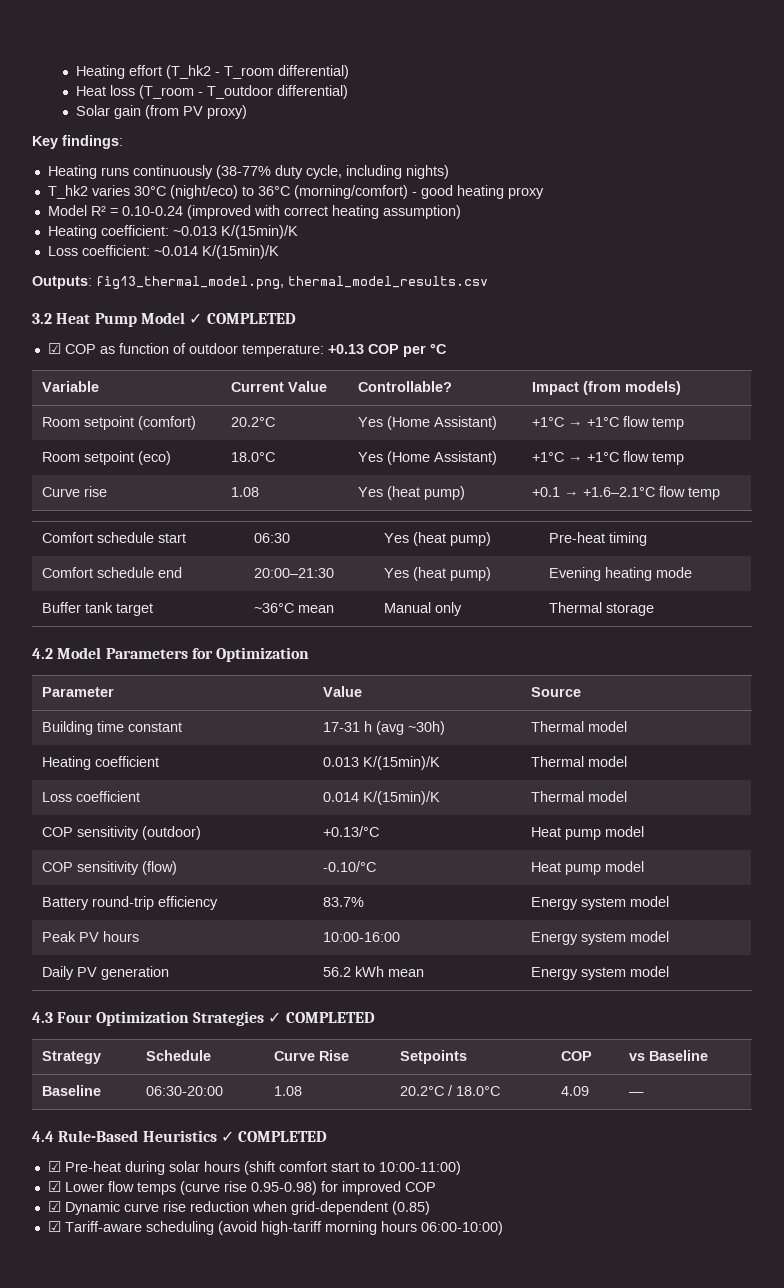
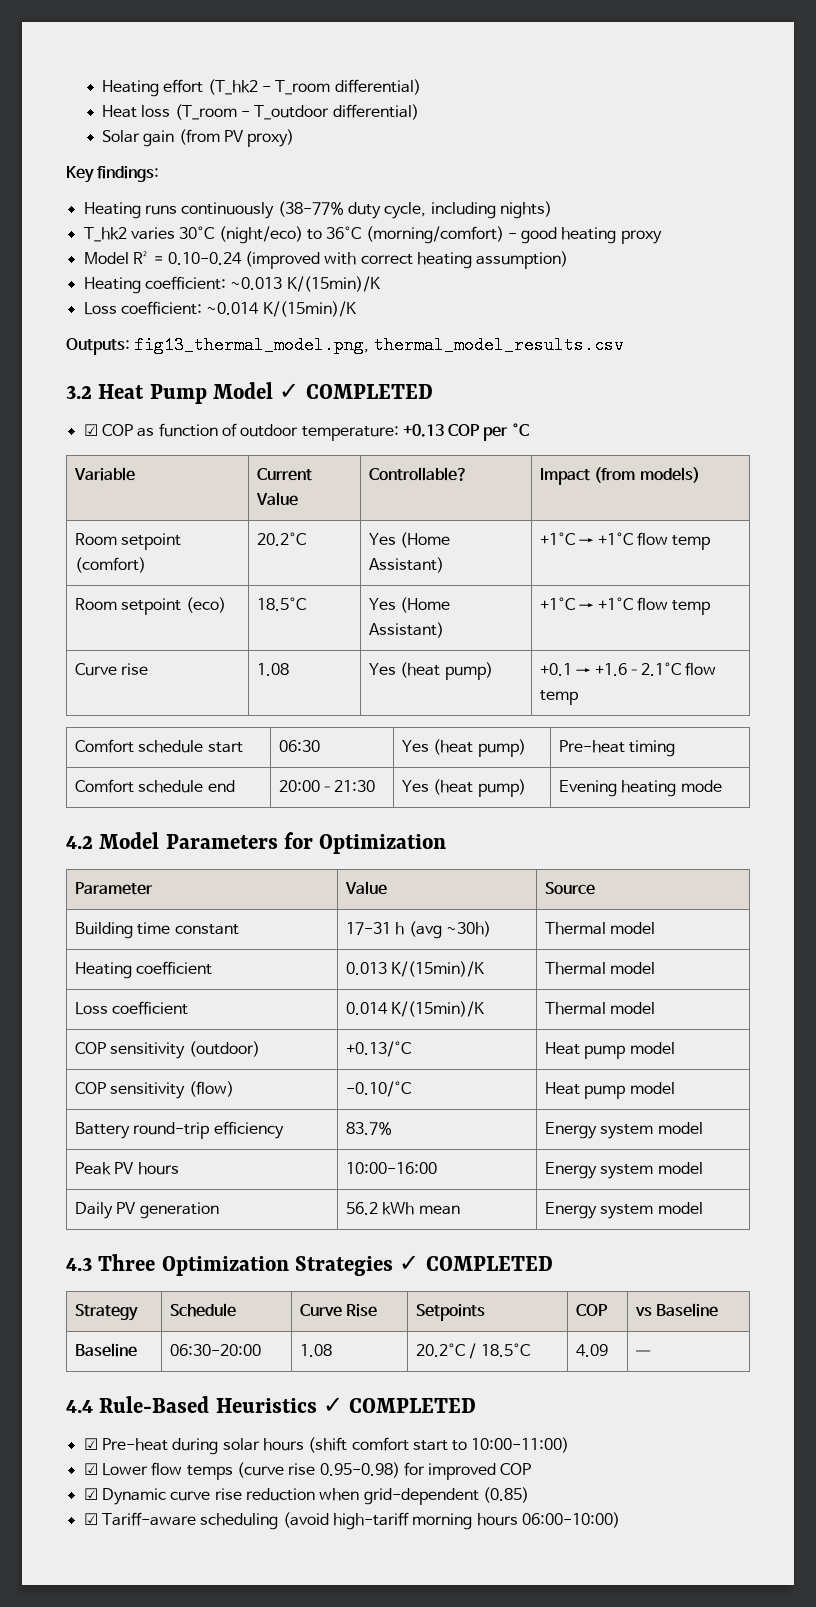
- Room setpoint (eco) | 18.0°C | Yes (Home Assistant) | +1°C → +1°C flow temp
+ Room setpoint (eco) | 18.5°C | Yes (Home Assistant) | +1°C → +1°C flow temp
- Buffer tank target | ~36°C mean | Manual only | Thermal storage
- 4.3 Four Optimization Strategies ✓ COMPLETED
+ 4.3 Three Optimization Strategies ✓ COMPLETED
- Baseline | 06:30-20:00 | 1.08 | 20.2°C / 18.0°C | 4.09 | —
+ Baseline | 06:30-20:00 | 1.08 | 20.2°C / 18.5°C | 4.09 | —

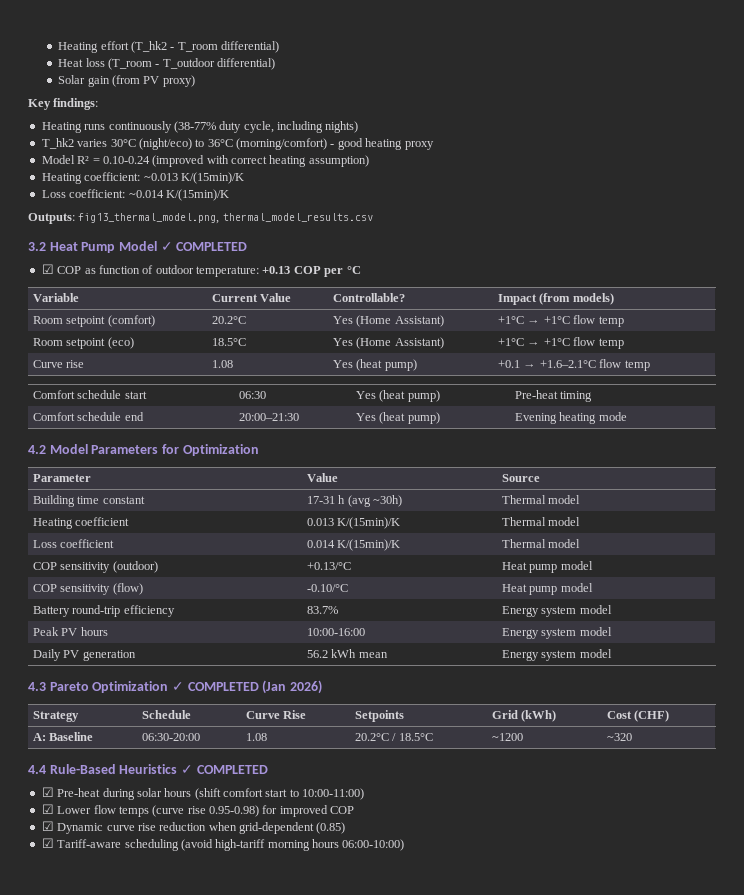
- 4.3 Three Optimization Strategies ✓ COMPLETED
+ 4.3 Pareto Optimization ✓ COMPLETED (Jan 2026)
- Strategy | Schedule | Curve Rise | Setpoints | COP | vs Baseline
- Baseline | 06:30-20:00 | 1.08 | 20.2°C / 18.5°C | 4.09 | —
+ Strategy | Schedule | Curve Rise | Setpoints | Grid (kWh) | Cost (CHF)
+ A: Baseline | 06:30-20:00 | 1.08 | 20.2°C / 18.5°C | ~1200 | ~320

